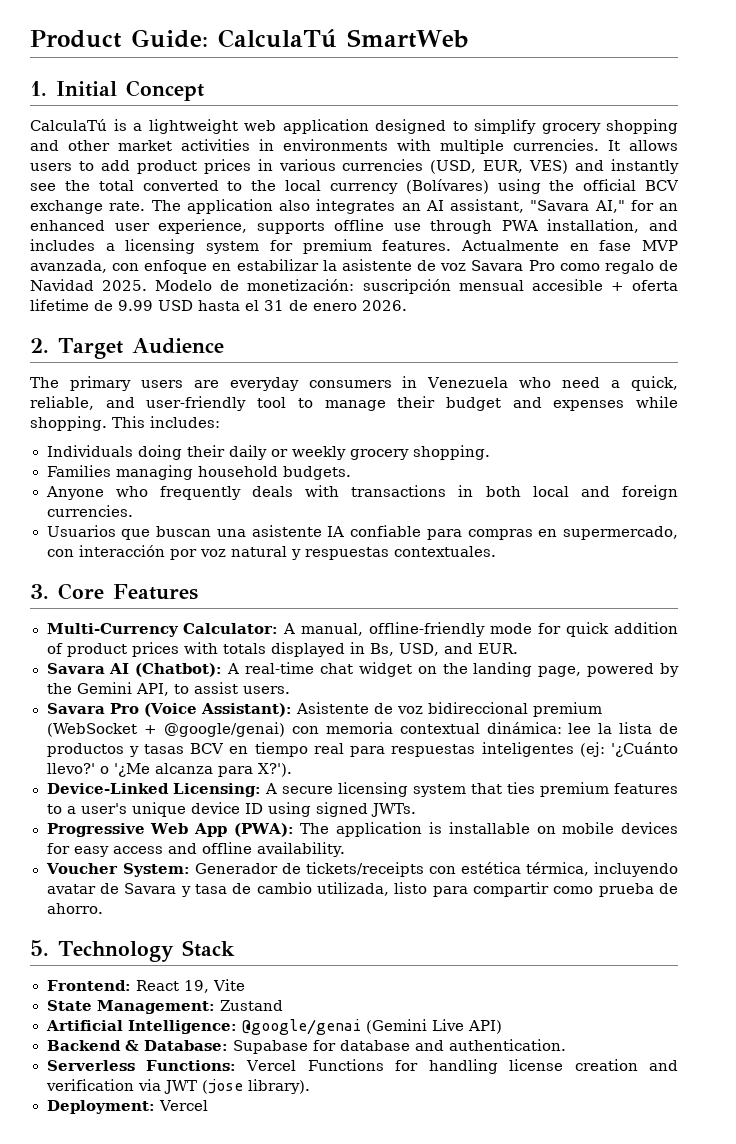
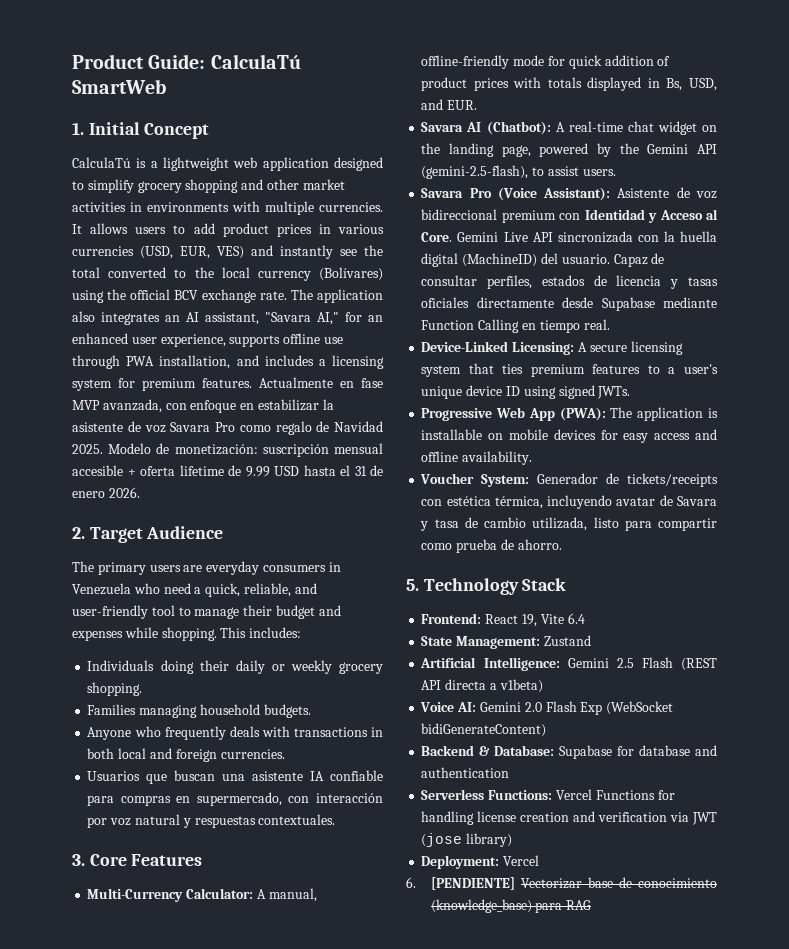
- Savara AI (Chatbot): A real-time chat widget on the landing page, powered by the Gemini API, to assist users.
+ Savara AI (Chatbot): A real-time chat widget on the landing page, powered by the Gemini API (gemini-2.5-flash), to assist users.
- Savara Pro (Voice Assistant): Asistente de voz bidireccional premium (WebSocket + @google/genai) con memoria contextual dinámica: lee la lista de productos y tasas BCV en tiempo real para respuestas inteligentes (ej: '¿Cuánto llevo?' o '¿Me alcanza para X?').
+ Savara Pro (Voice Assistant): Asistente de voz bidireccional premium con Identidad y Acceso al Core. Gemini Live API sincronizada con la huella digital (MachineID) del usuario. Capaz de consultar perfiles, estados de licencia y tasas oficiales directamente desde Supabase mediante Function Calling en tiempo real.
- Frontend: React 19, Vite
+ Frontend: React 19, Vite 6.4
- Artificial Intelligence: @google/genai (Gemini Live API)
+ Artificial Intelligence: Gemini 2.5 Flash (REST API directa a v1beta)
+ Voice AI: Gemini 2.0 Flash Exp (WebSocket bidiGenerateContent)
- Backend & Database: Supabase for database and authentication.
+ Backend & Database: Supabase for database and authentication
- Serverless Functions: Vercel Functions for handling license creation and verification via JWT (jose library).
+ Serverless Functions: Vercel Functions for handling license creation and verification via JWT (jose library)
+ 6. [PENDIENTE] Vectorizar base de conocimiento (knowledge_base) para RAG

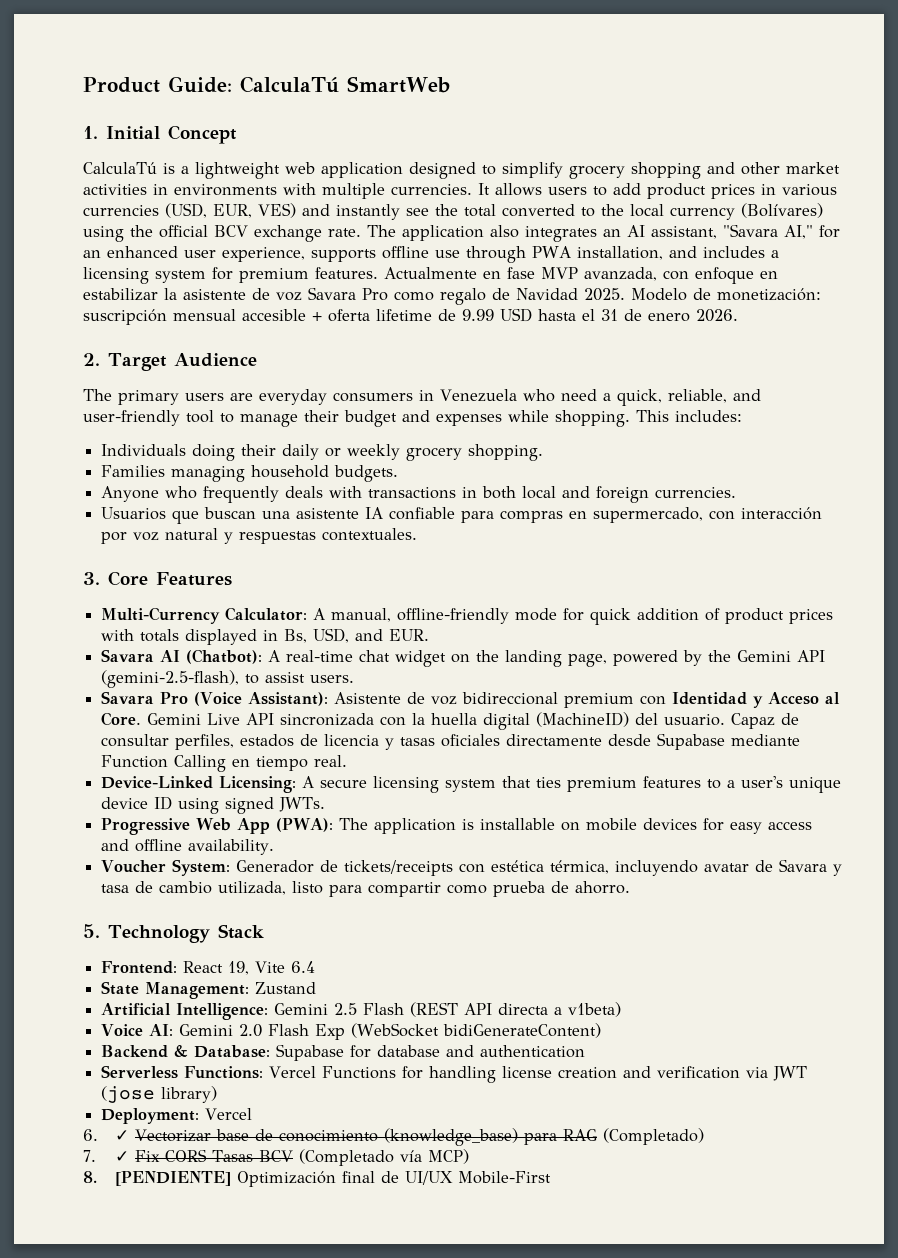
- 6. [PENDIENTE] Vectorizar base de conocimiento (knowledge_base) para RAG
+ 6. ✓ Vectorizar base de conocimiento (knowledge_base) para RAG (Completado)
+ 7. ✓ Fix CORS Tasas BCV (Completado vía MCP)
+ 8. [PENDIENTE] Optimización final de UI/UX Mobile-First

